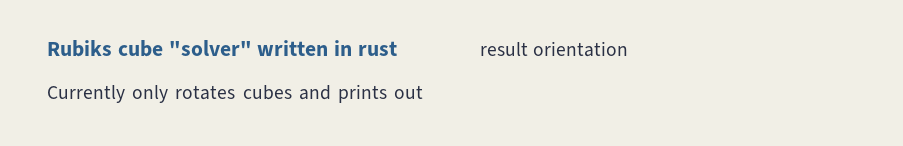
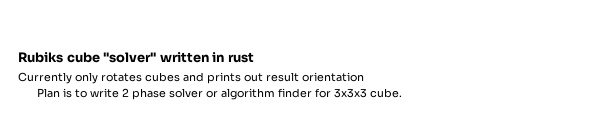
+ Plan is to write 2 phase solver or algorithm finder for 3x3x3 cube.

